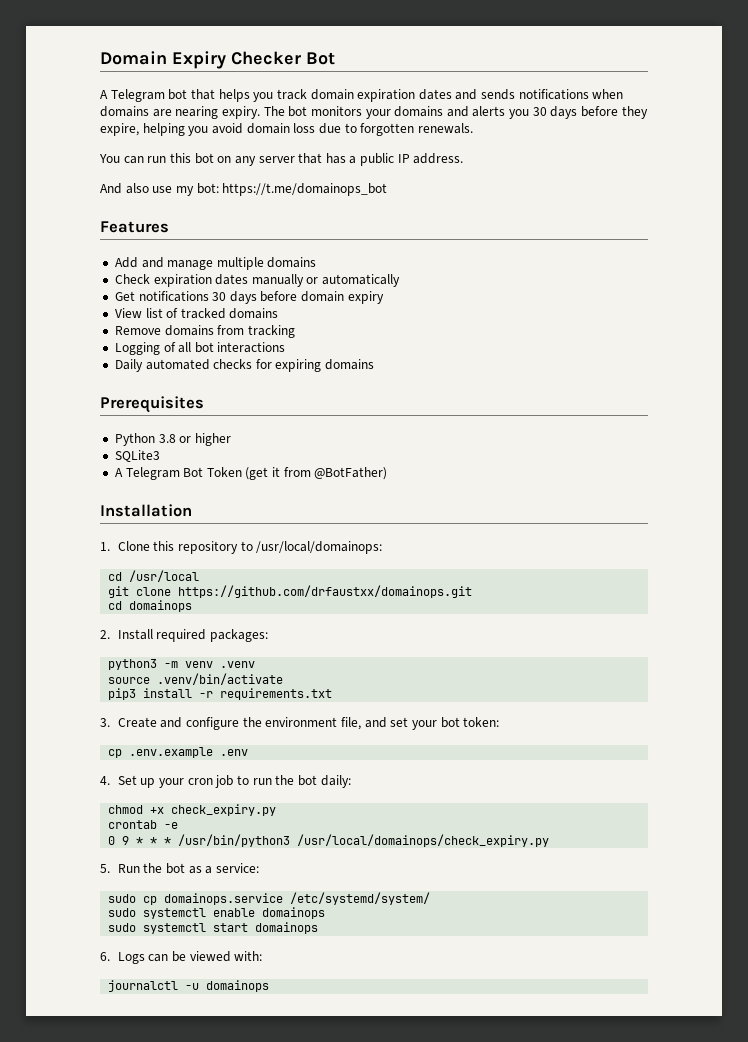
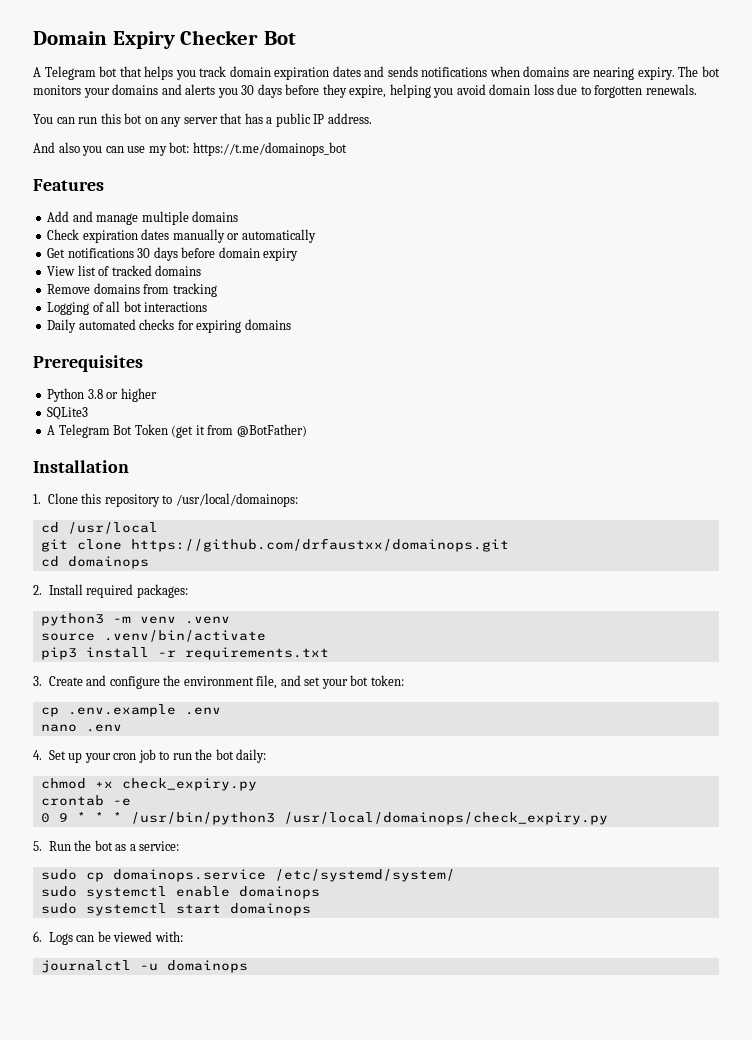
- And also use my bot: https://t.me/domainops_bot
+ And also you can use my bot: https://t.me/domainops_bot
+ nano .env

